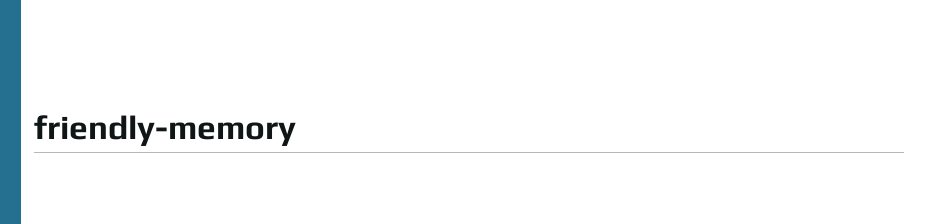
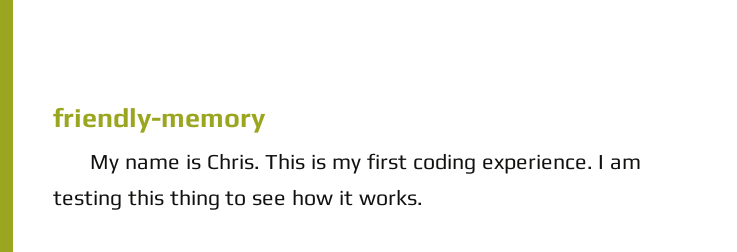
+ My name is Chris. This is my first coding experience. I am testing this thing to see how it works.

